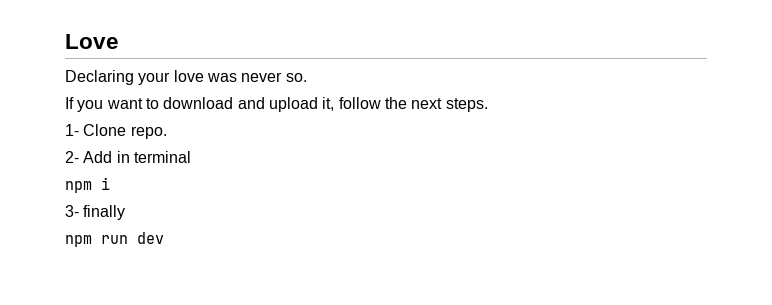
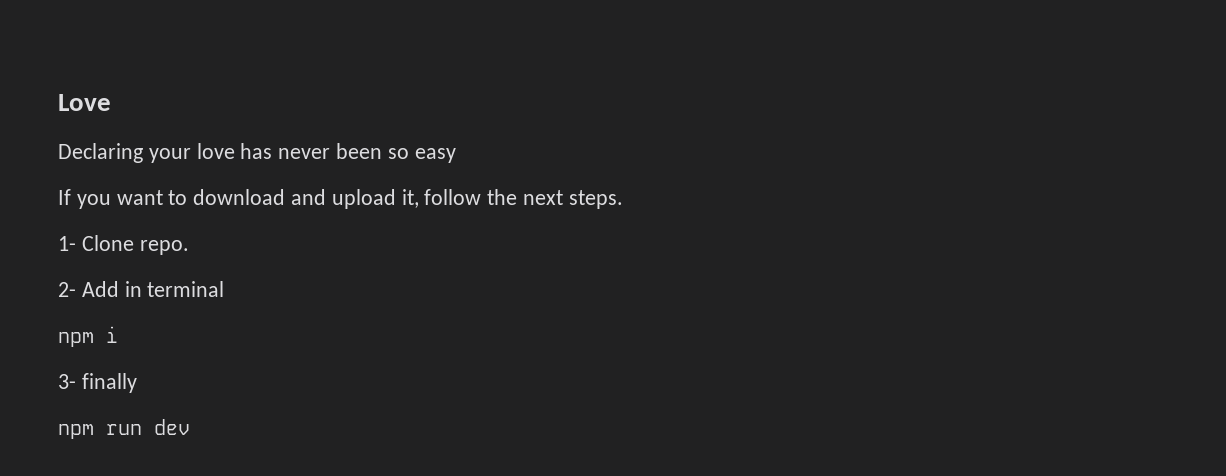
- Declaring your love was never so.
+ Declaring your love has never been so easy

